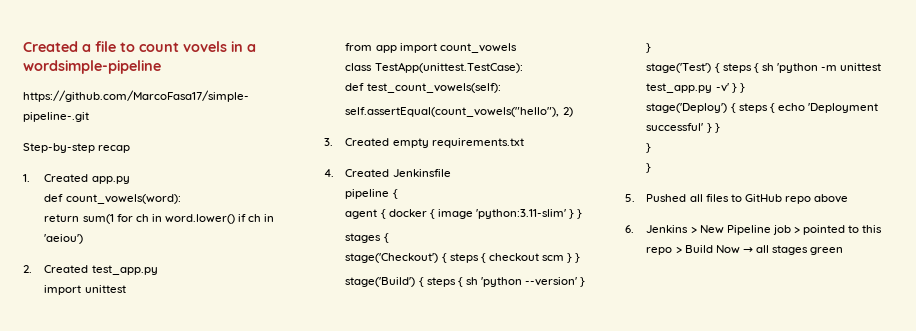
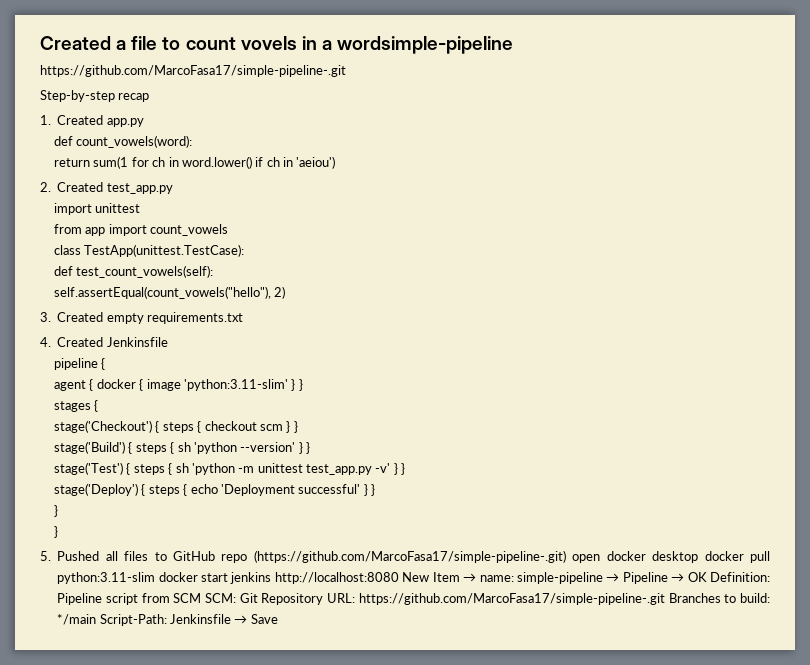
- 5. Pushed all files to GitHub repo above
- 6. Jenkins > New Pipeline job > pointed to this repo > Build Now → all stages green
+ 5. Pushed all files to GitHub repo (https://github.com/MarcoFasa17/simple-pipeline-.git) open docker desktop docker pull python:3.11-slim docker start jenkins http://localhost:8080 New Item → name: simple-pipeline → Pipeline → OK Definition: Pipeline script from SCM SCM: Git Repository URL: https://github.com/MarcoFasa17/simple-pipeline-.git Branches to build: */main Script-Path: Jenkinsfile → Save

